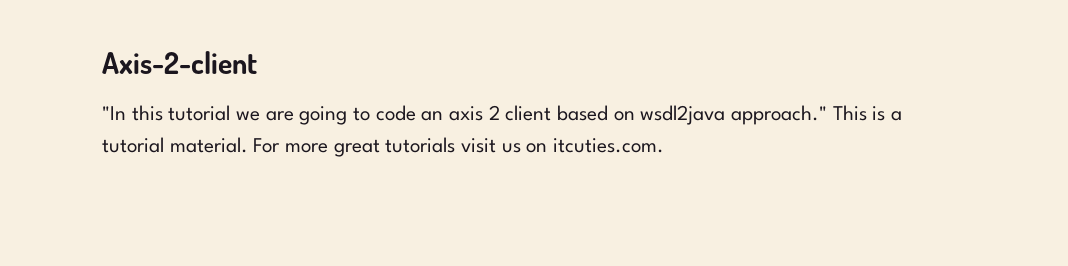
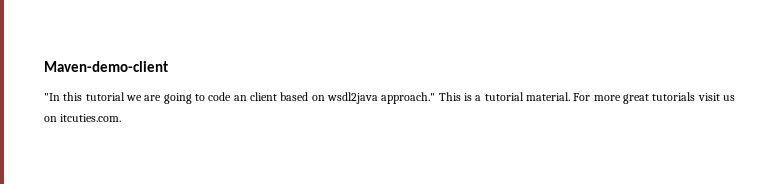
- Axis-2-client
+ Maven-demo-client
- "In this tutorial we are going to code an axis 2 client based on wsdl2java approach."
+ "In this tutorial we are going to code an client based on wsdl2java approach."

